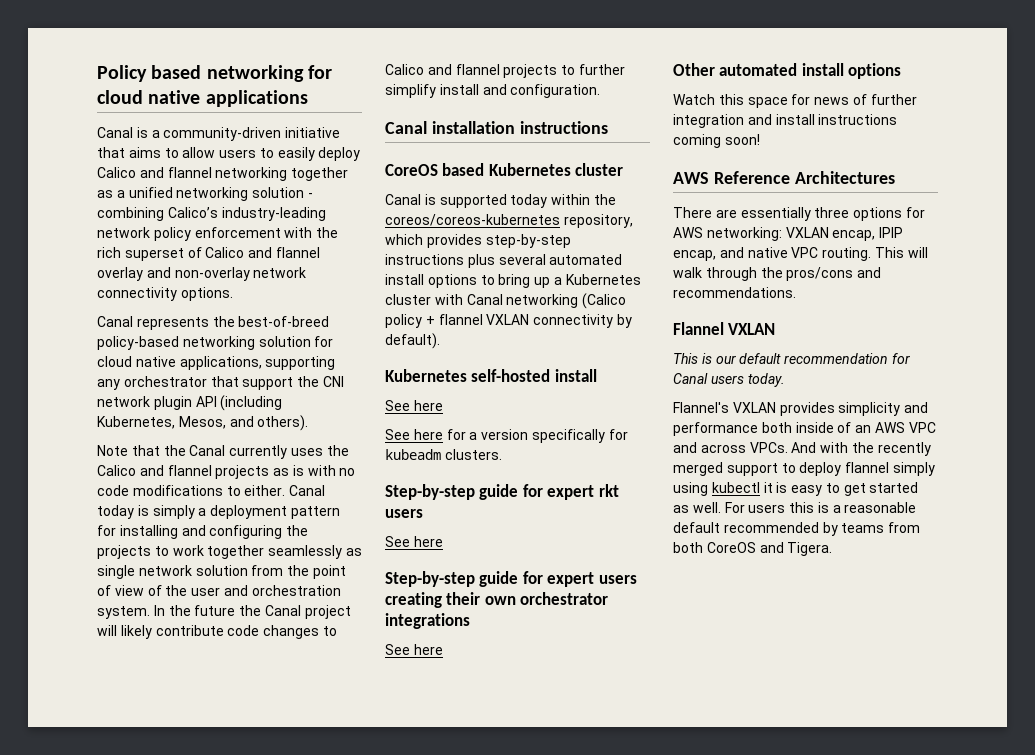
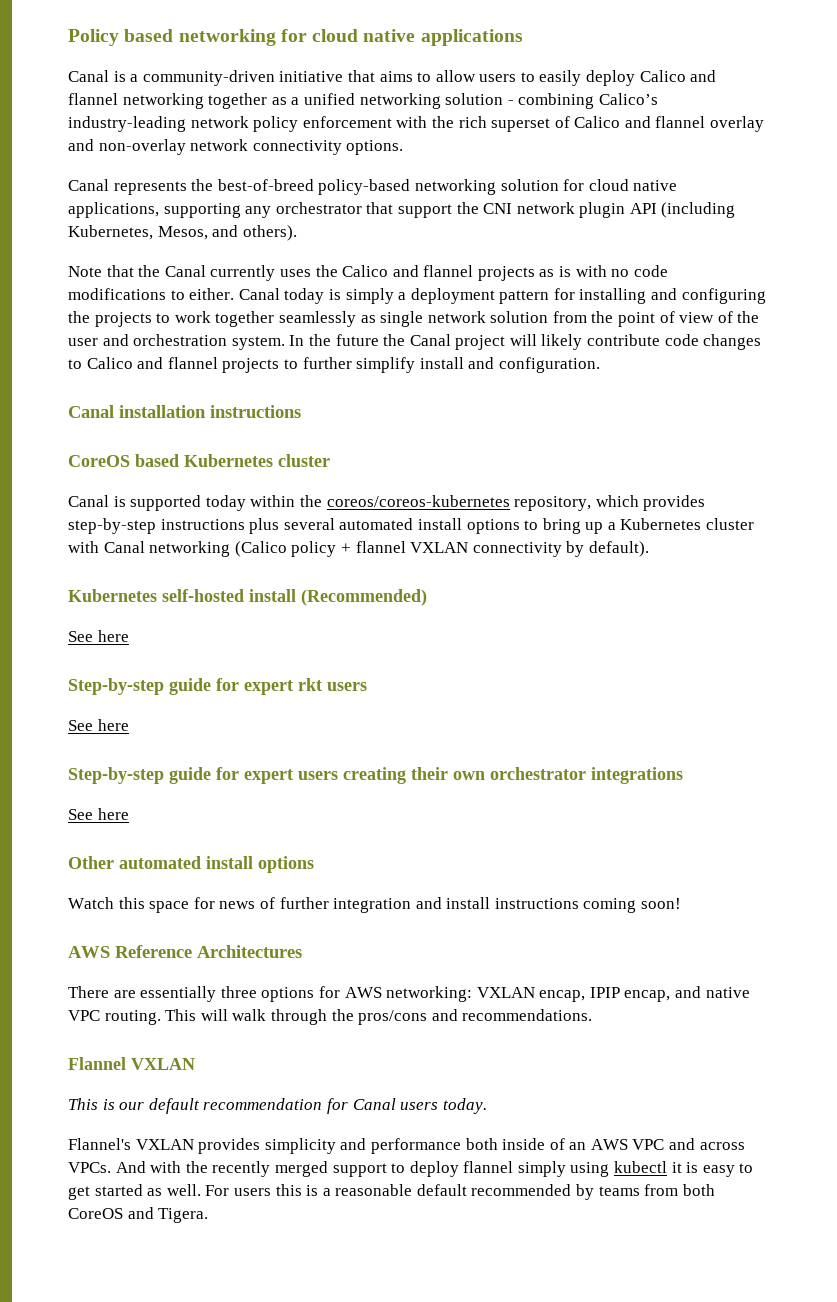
- Kubernetes self-hosted install
+ Kubernetes self-hosted install (Recommended)
  See here
- See here for a version specifically for kubeadm clusters.

